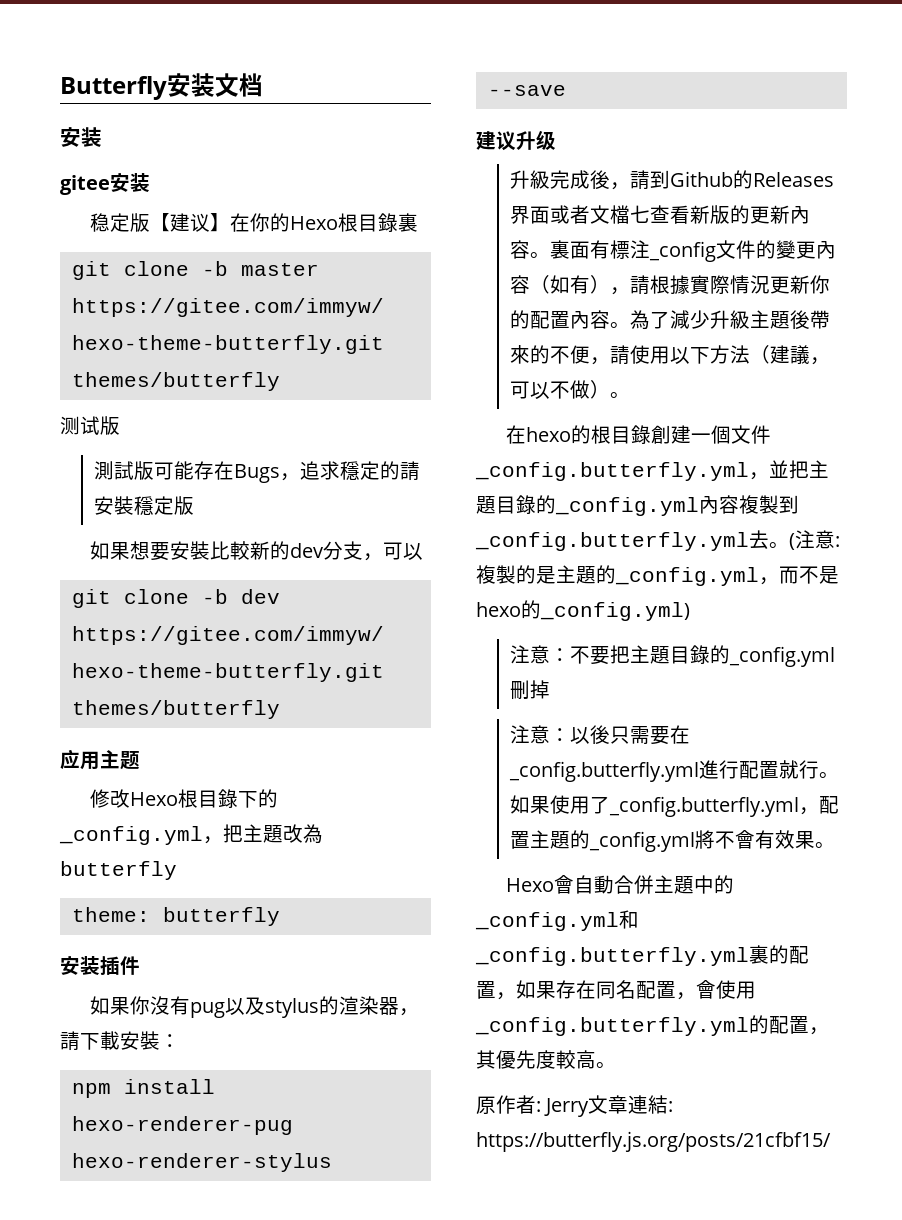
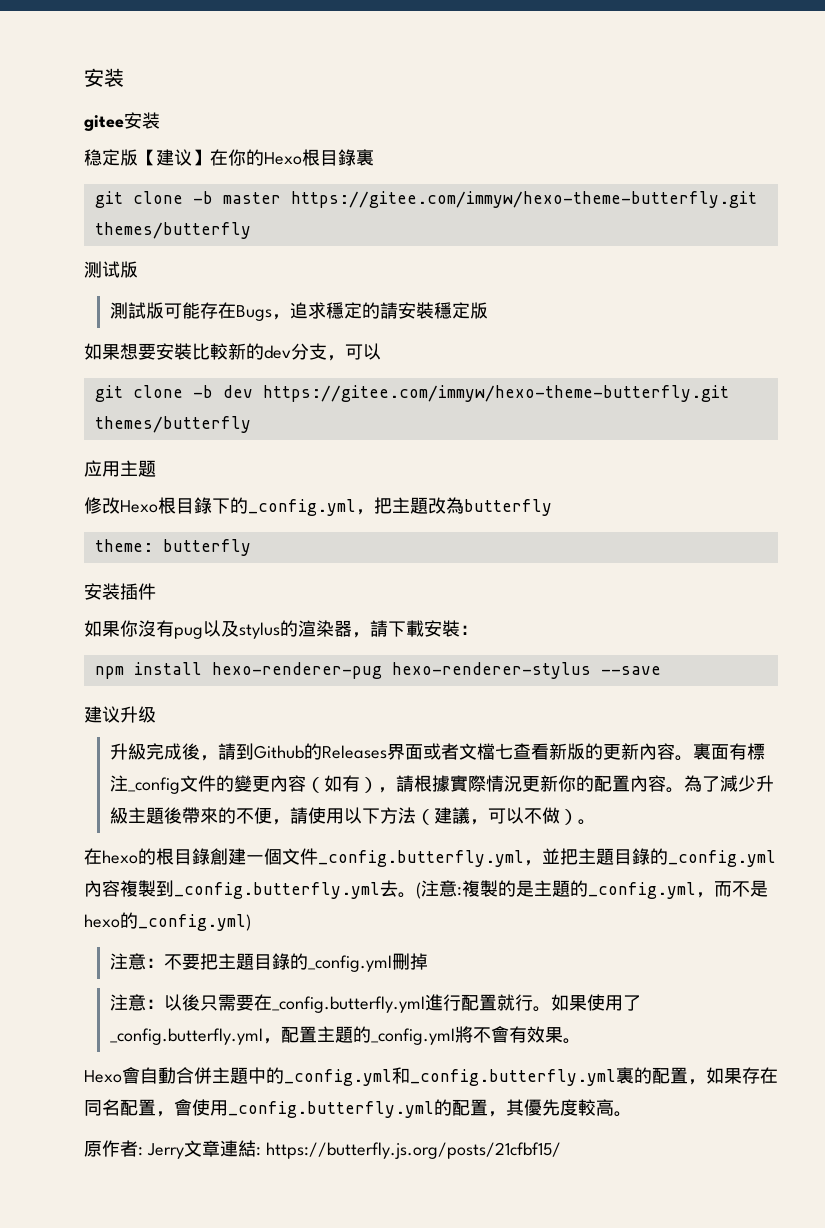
- Butterfly安装文档

